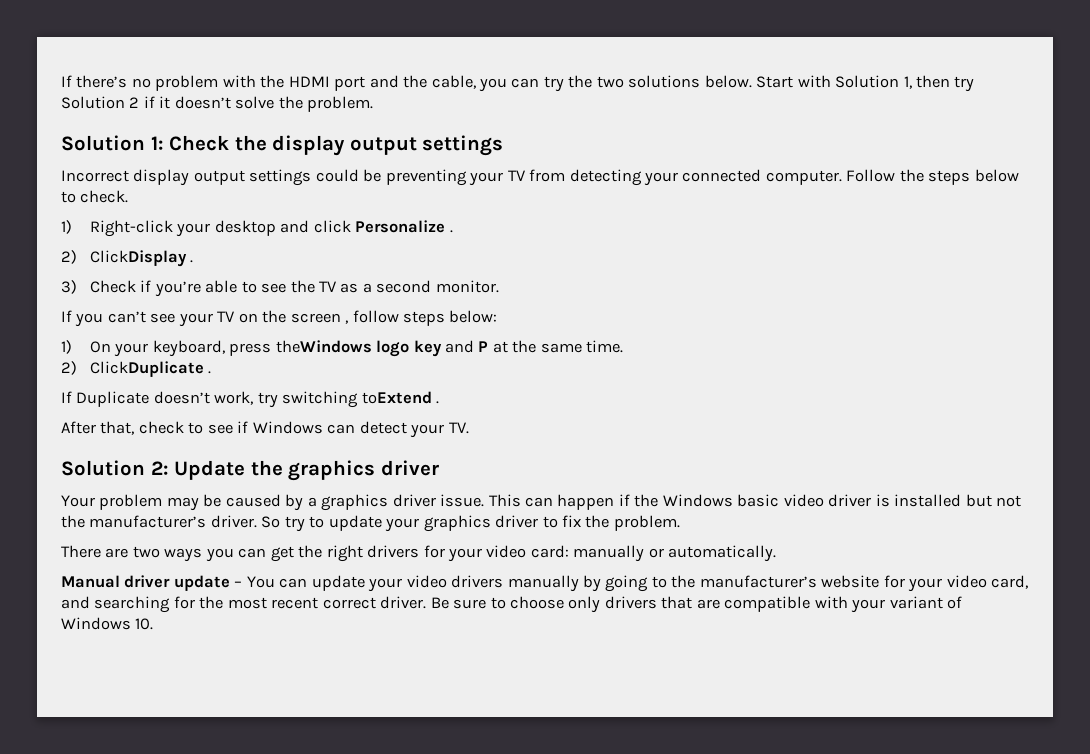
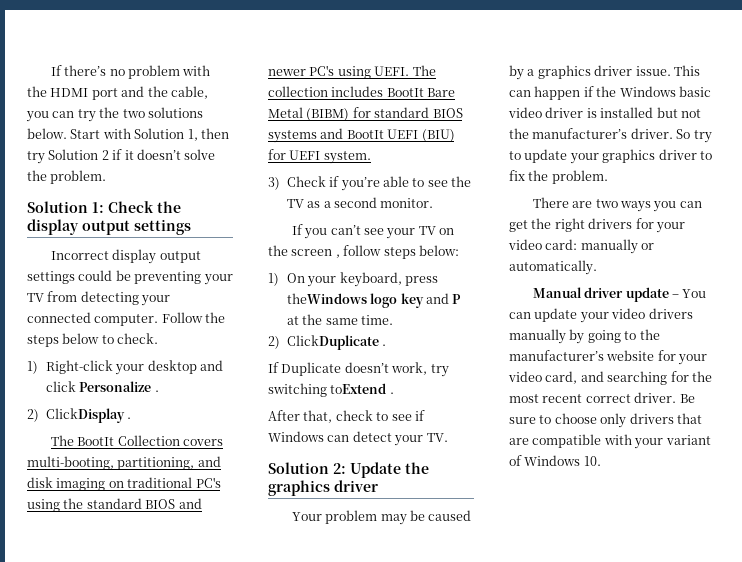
+ The BootIt Collection covers multi-booting, partitioning, and disk imaging on traditional PC's using the standard BIOS and newer PC's using UEFI. The collection includes BootIt Bare Metal (BIBM) for standard BIOS systems and BootIt UEFI (BIU) for UEFI system.

